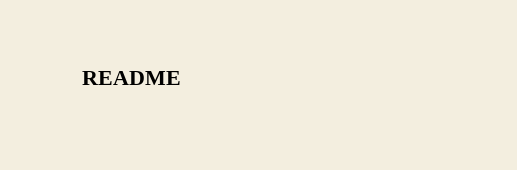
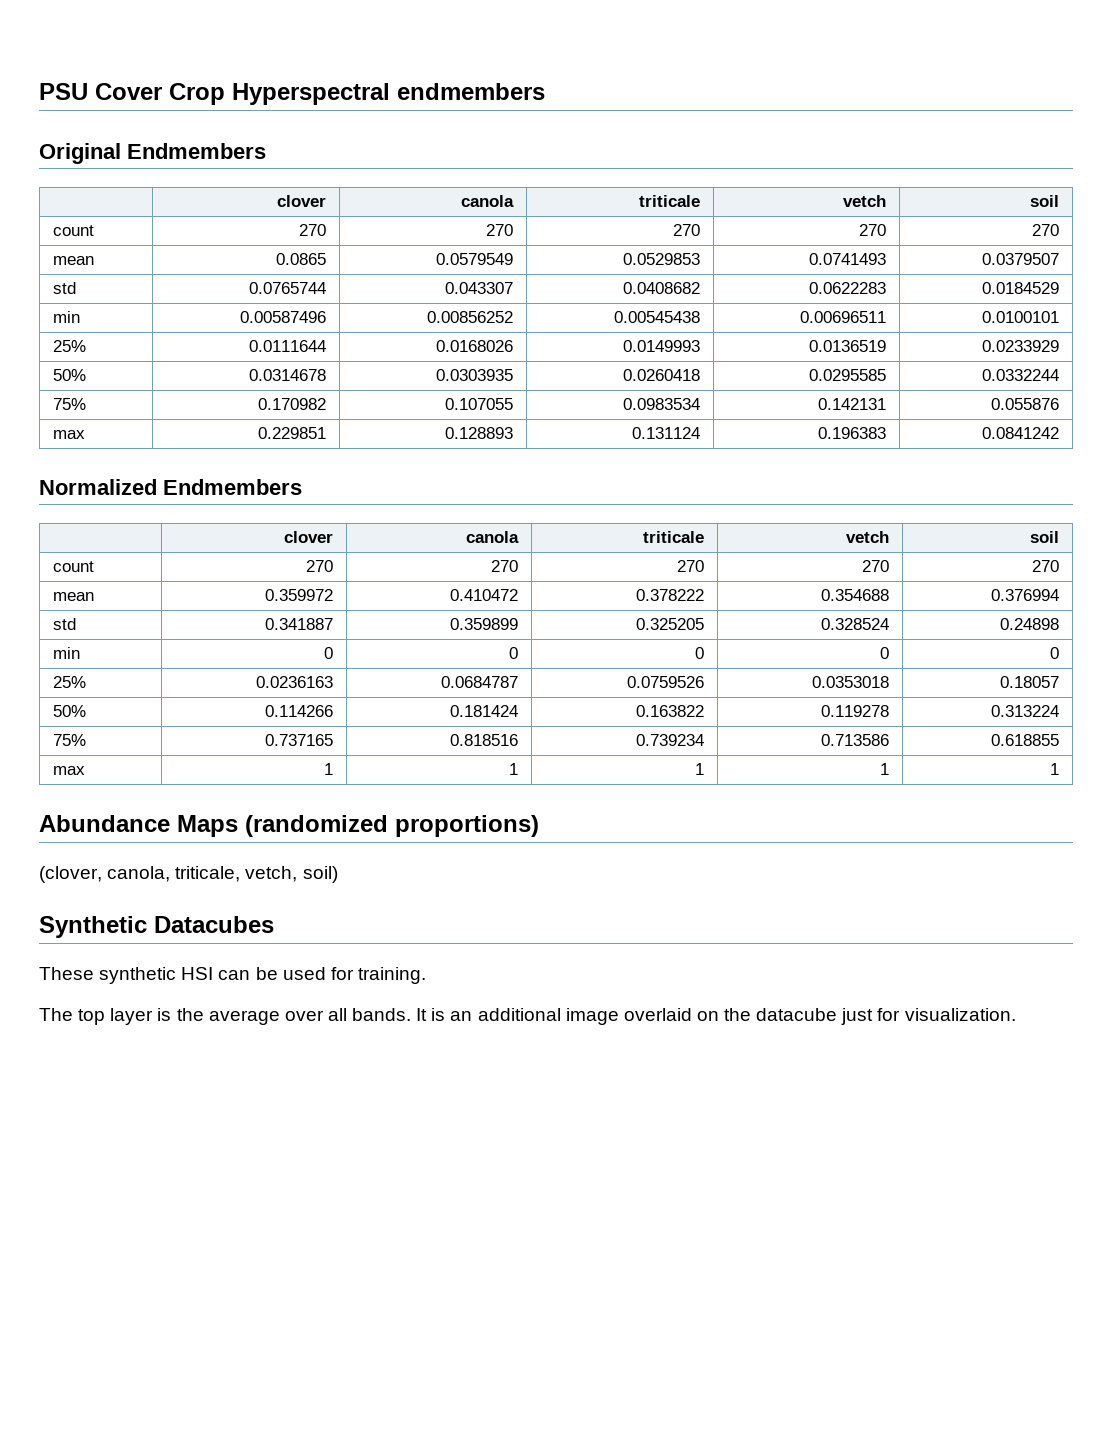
- README
+ PSU Cover Crop Hyperspectral endmembers
+ Original Endmembers
+ | clover | canola | triticale | vetch | soil
+ count | 270 | 270 | 270 | 270 | 270
+ mean | 0.0865 | 0.0579549 | 0.0529853 | 0.0741493 | 0.0379507
+ std | 0.0765744 | 0.043307 | 0.0408682 | 0.0622283 | 0.0184529
+ min | 0.00587496 | 0.00856252 | 0.00545438 | 0.00696511 | 0.0100101
+ 25% | 0.0111644 | 0.0168026 | 0.0149993 | 0.0136519 | 0.0233929
+ 50% | 0.0314678 | 0.0303935 | 0.0260418 | 0.0295585 | 0.0332244
+ 75% | 0.170982 | 0.107055 | 0.0983534 | 0.142131 | 0.055876
+ max | 0.229851 | 0.128893 | 0.131124 | 0.196383 | 0.0841242
+ Normalized Endmembers
+ | clover | canola | triticale | vetch | soil
+ count | 270 | 270 | 270 | 270 | 270
+ mean | 0.359972 | 0.410472 | 0.378222 | 0.354688 | 0.376994
+ std | 0.341887 | 0.359899 | 0.325205 | 0.328524 | 0.24898
+ min | 0 | 0 | 0 | 0 | 0
+ 25% | 0.0236163 | 0.0684787 | 0.0759526 | 0.0353018 | 0.18057
+ 50% | 0.114266 | 0.181424 | 0.163822 | 0.119278 | 0.313224
+ 75% | 0.737165 | 0.818516 | 0.739234 | 0.713586 | 0.618855
+ max | 1 | 1 | 1 | 1 | 1
+ Abundance Maps (randomized proportions)
+ (clover, canola, triticale, vetch, soil)
+ Synthetic Datacubes
+ These synthetic HSI can be used for training.
+ The top layer is the average over all bands. It is an additional image overlaid on the datacube just for visualization.

